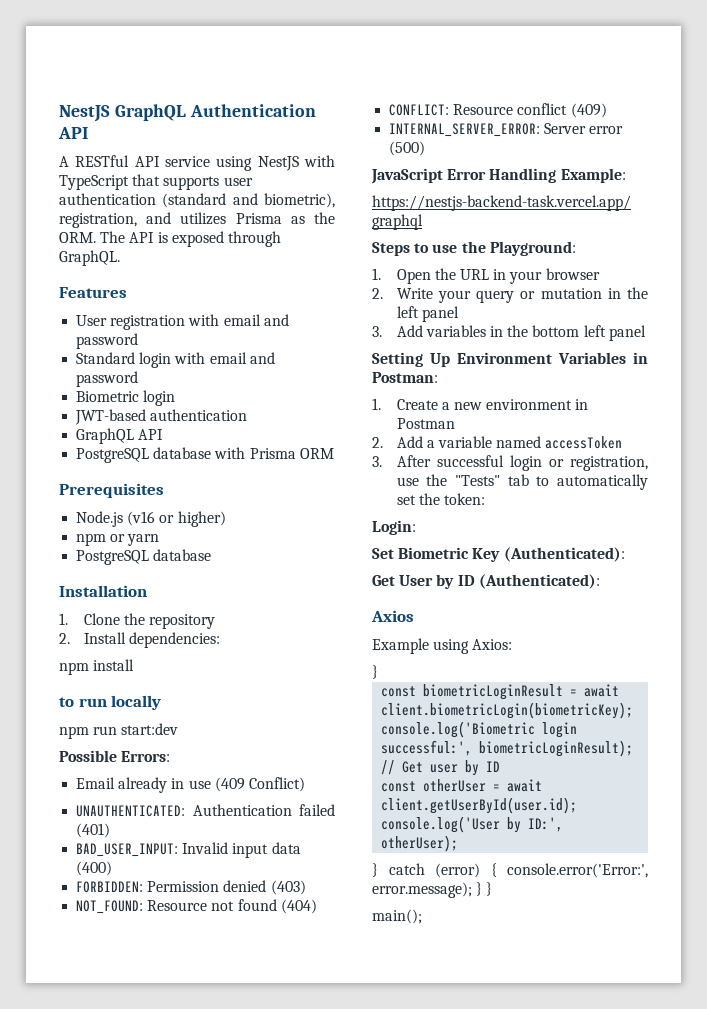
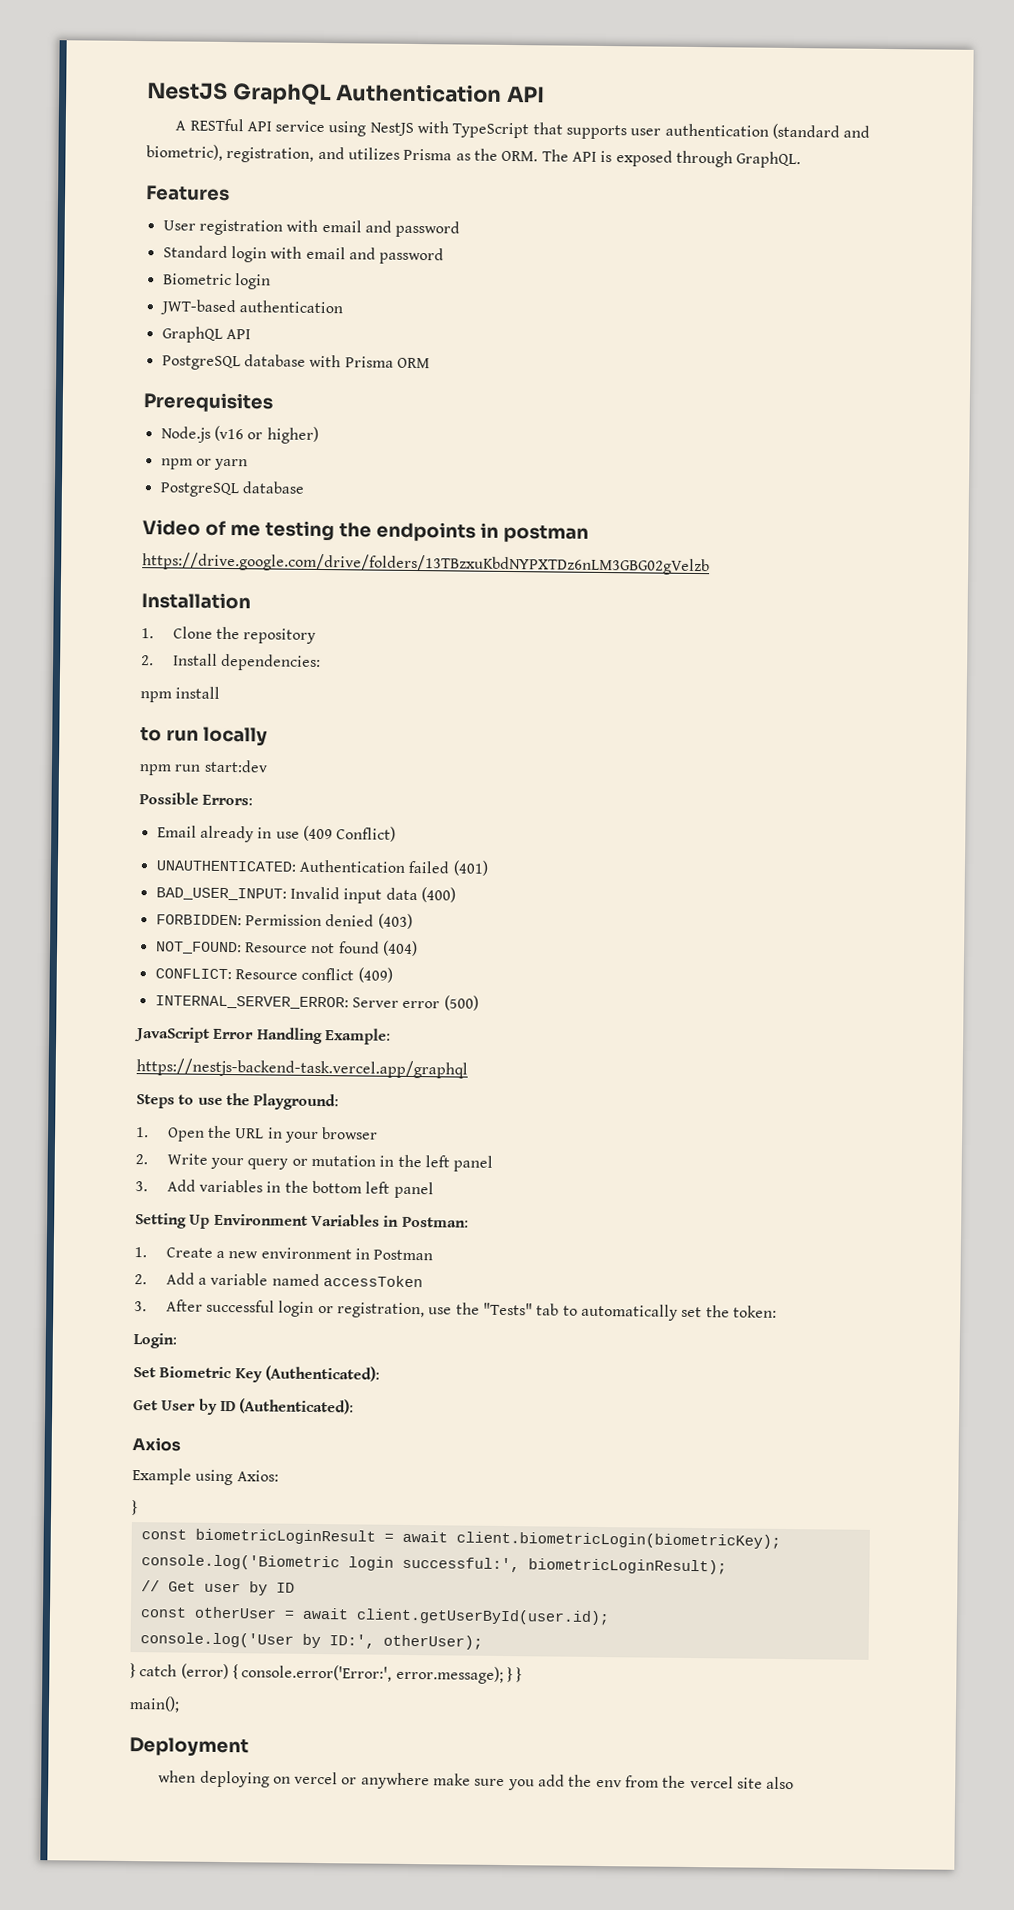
+ Video of me testing the endpoints in postman
+ https://drive.google.com/drive/folders/13TBzxuKbdNYPXTDz6nLM3GBG02gVelzb
+ Deployment
+ when deploying on vercel or anywhere make sure you add the env from the vercel site also

